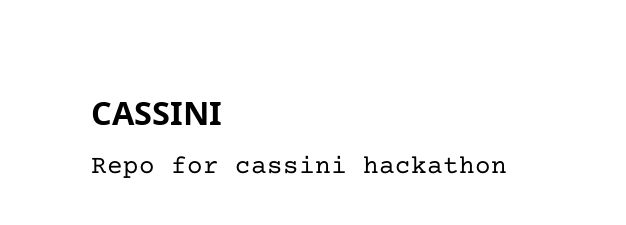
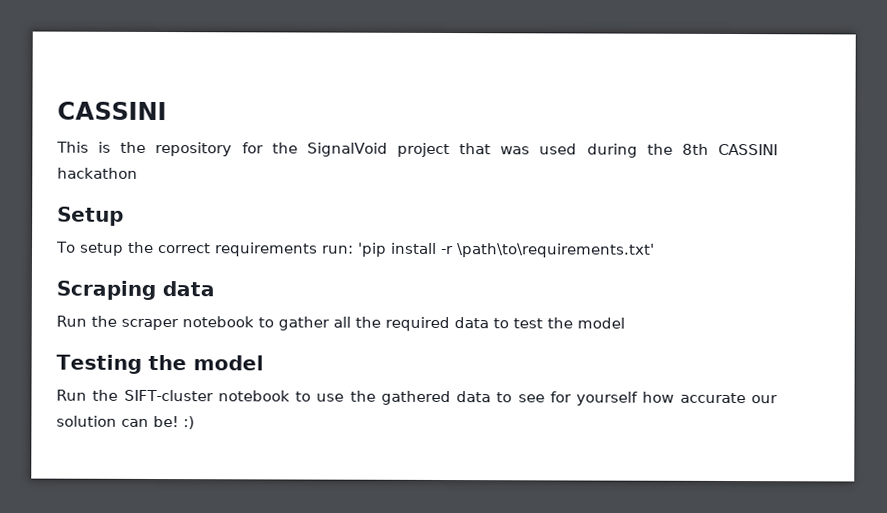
- Repo for cassini hackathon
+ This is the repository for the SignalVoid project that was used during the 8th CASSINI hackathon
+ Setup
+ To setup the correct requirements run: 'pip install -r \path\to\requirements.txt'
+ Scraping data
+ Run the scraper notebook to gather all the required data to test the model
+ Testing the model
+ Run the SIFT-cluster notebook to use the gathered data to see for yourself how accurate our solution can be! :)

